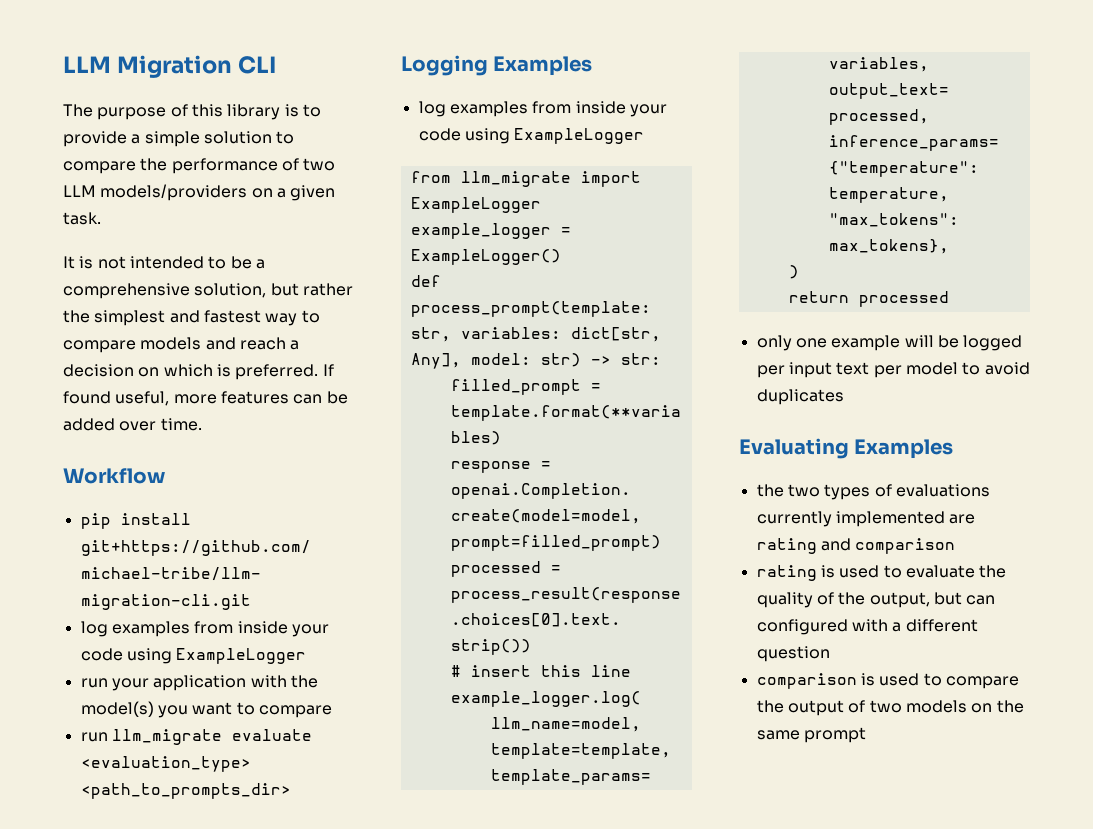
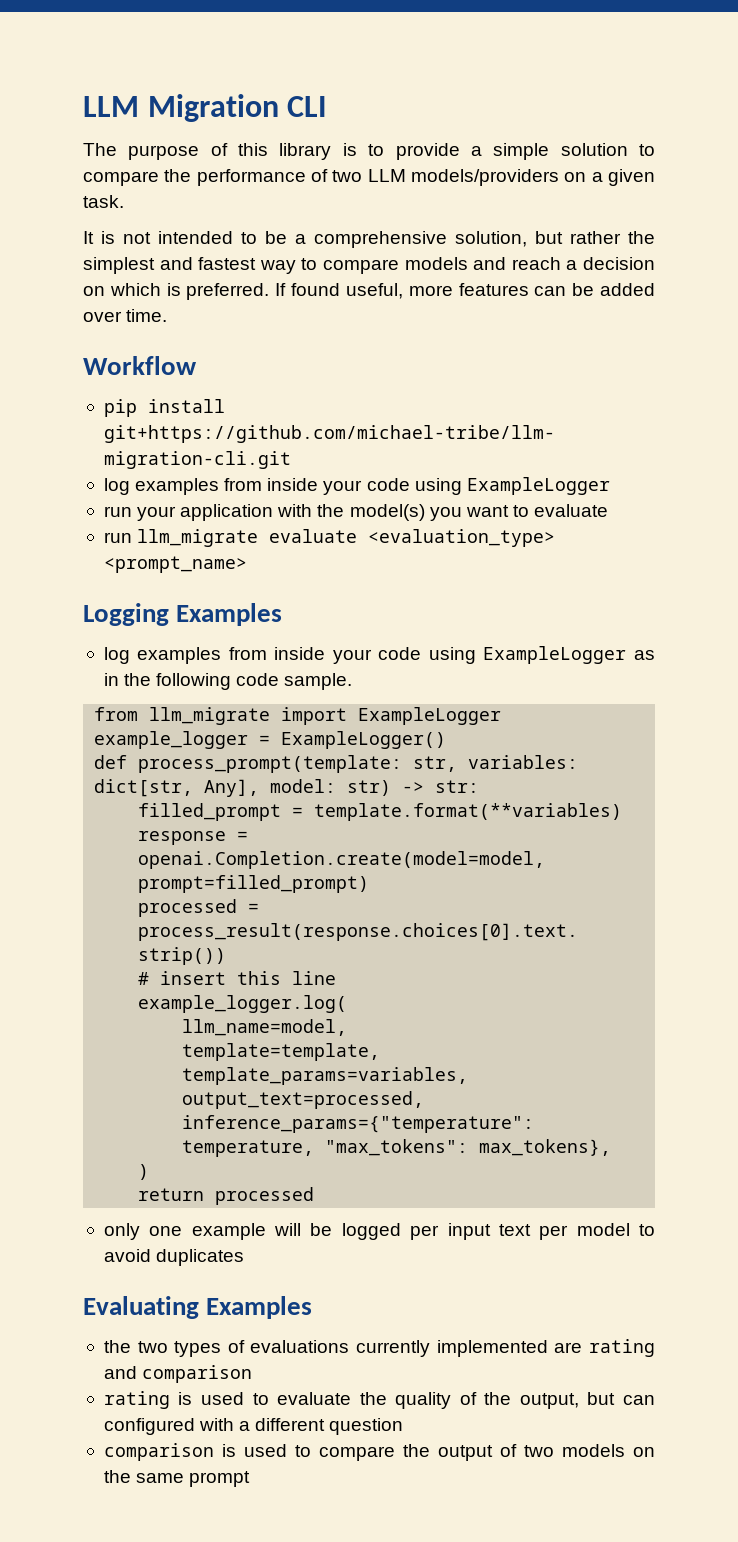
- run your application with the model(s) you want to compare
+ run your application with the model(s) you want to evaluate
- run llm_migrate evaluate <evaluation_type> <path_to_prompts_dir>
+ run llm_migrate evaluate <evaluation_type> <prompt_name>
  Logging Examples
- log examples from inside your code using ExampleLogger
+ log examples from inside your code using ExampleLogger as in the following code sample.

